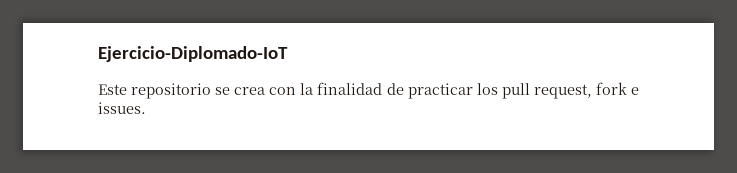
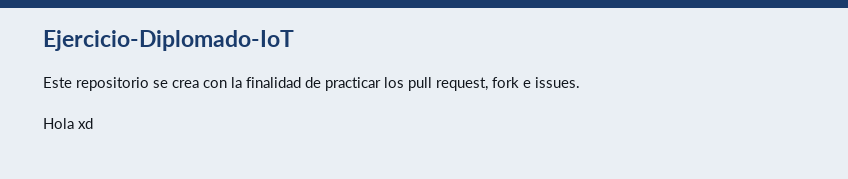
+ Hola xd

